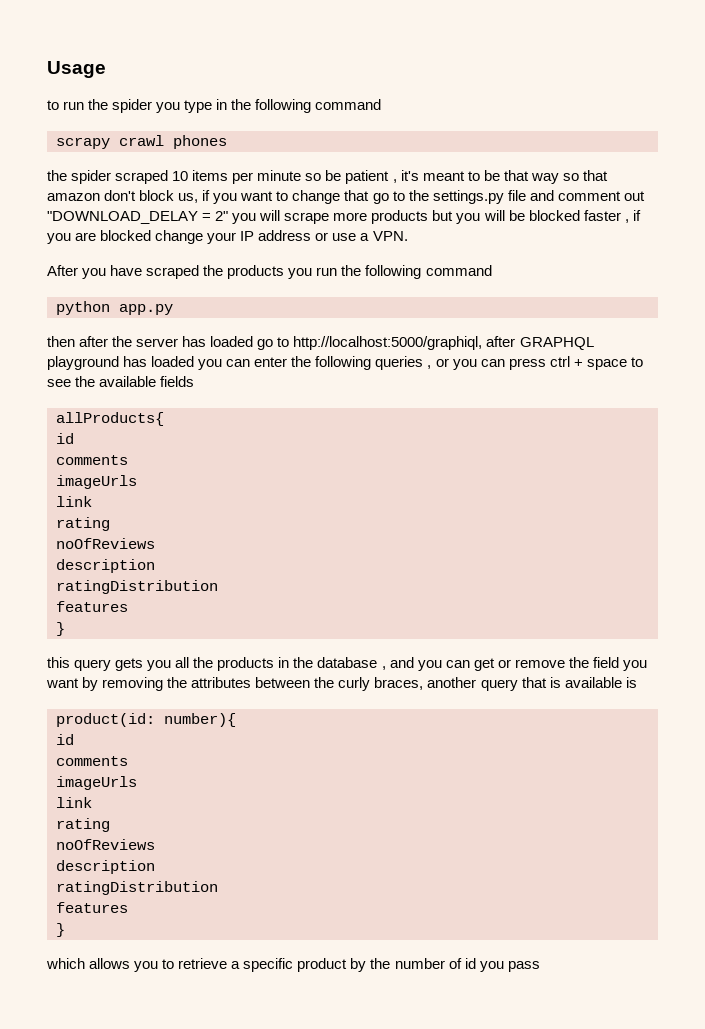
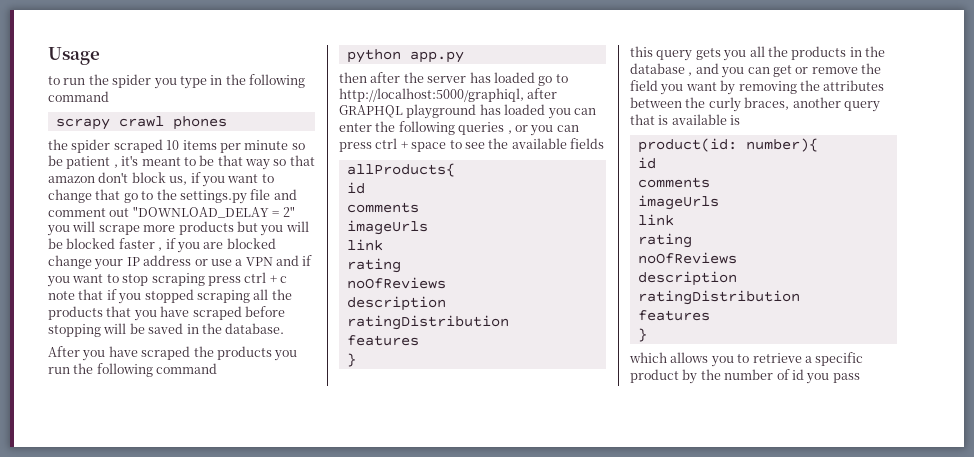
- the spider scraped 10 items per minute so be patient , it's meant to be that way so that amazon don't block us, if you want to change that go to the settings.py file and comment out "DOWNLOAD_DELAY = 2" you will scrape more products but you will be blocked faster , if you are blocked change your IP address or use a VPN.
+ the spider scraped 10 items per minute so be patient , it's meant to be that way so that amazon don't block us, if you want to change that go to the settings.py file and comment out "DOWNLOAD_DELAY = 2" you will scrape more products but you will be blocked faster , if you are blocked change your IP address or use a VPN and if you want to stop scraping press ctrl + c note that if you stopped scraping all the products that you have scraped before stopping will be saved in the database.

